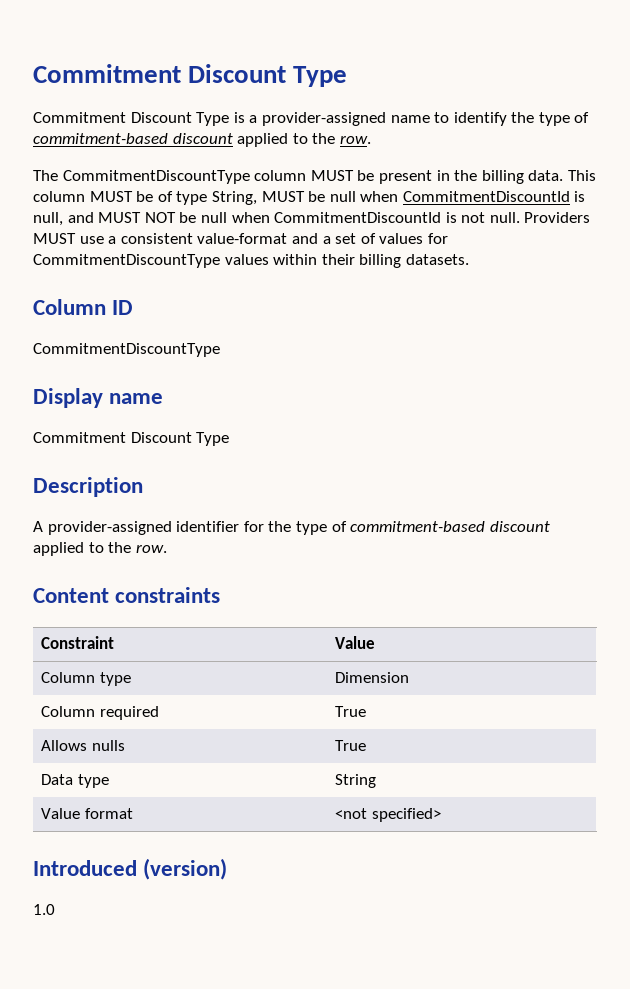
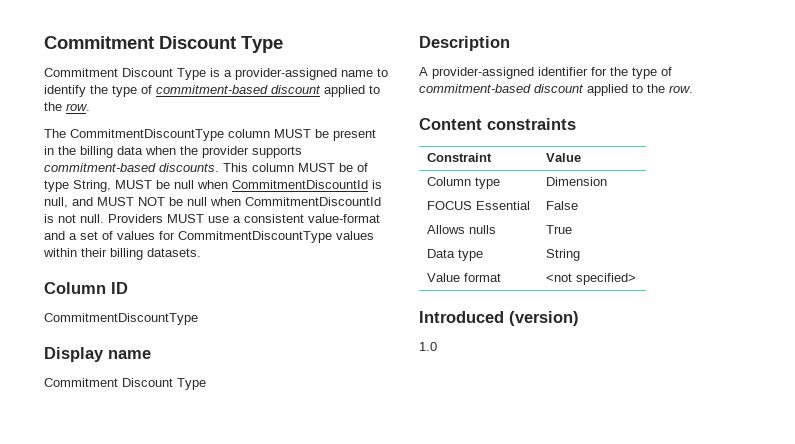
- The CommitmentDiscountType column MUST be present in the billing data.
+ The CommitmentDiscountType column MUST be present in the billing data when the provider supports commitment-based discounts.
- Column required | True
+ FOCUS Essential | False

